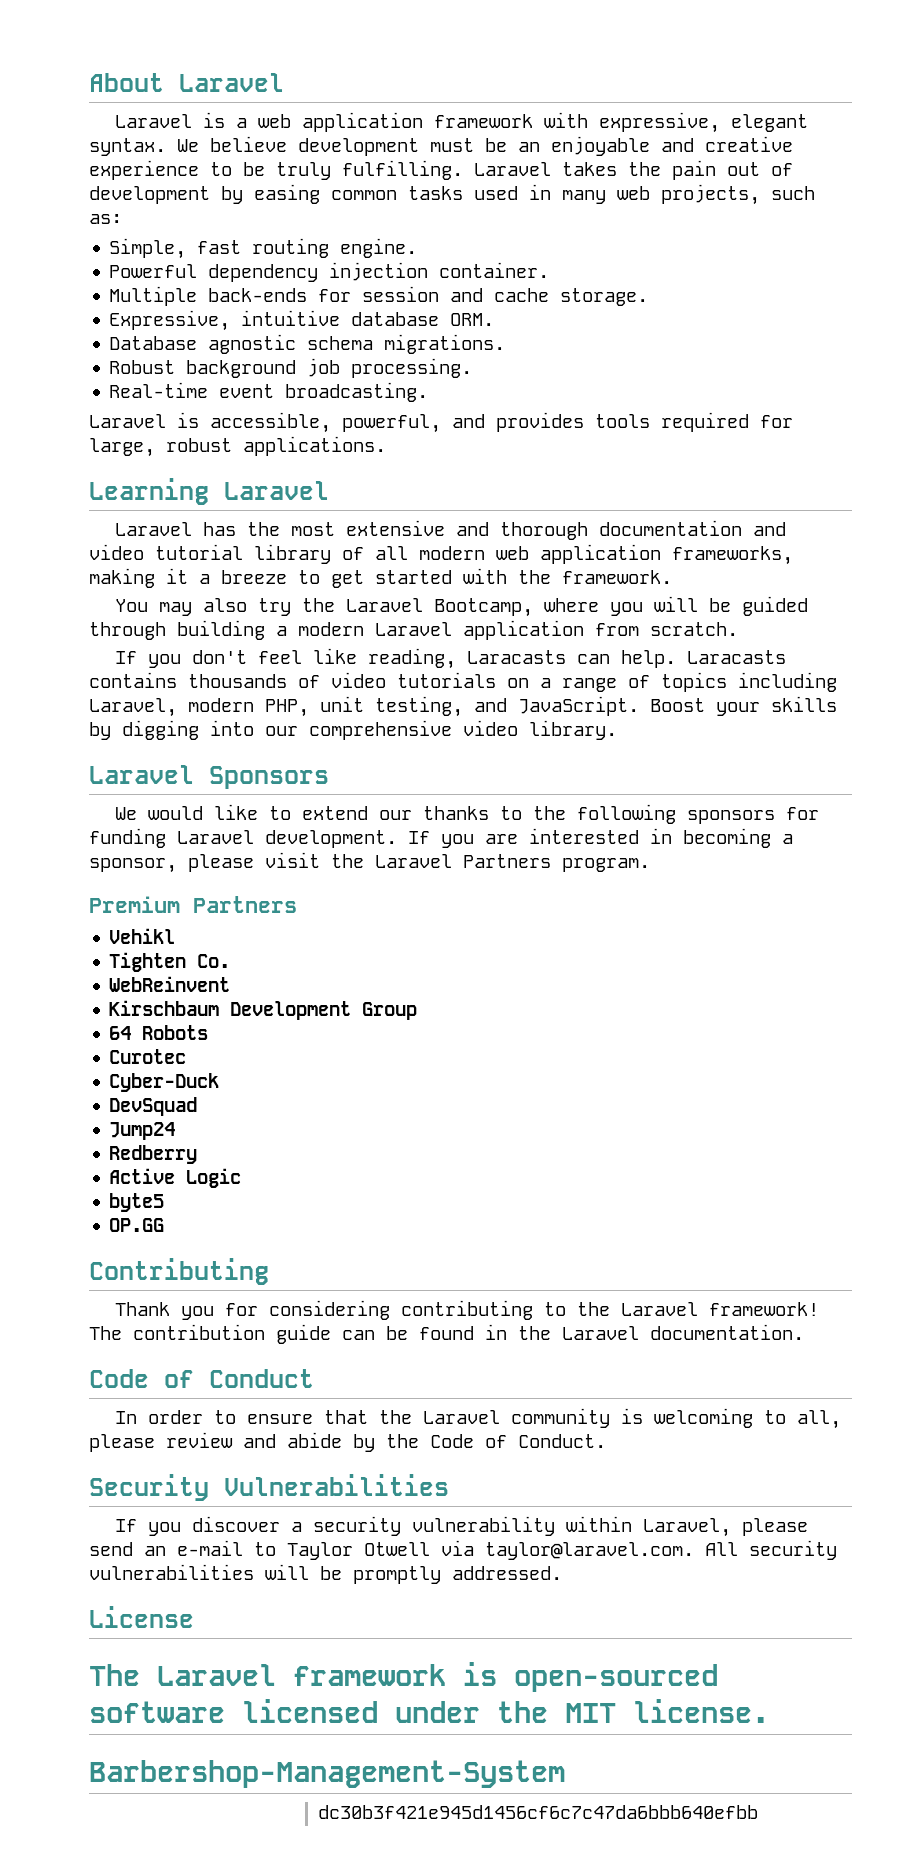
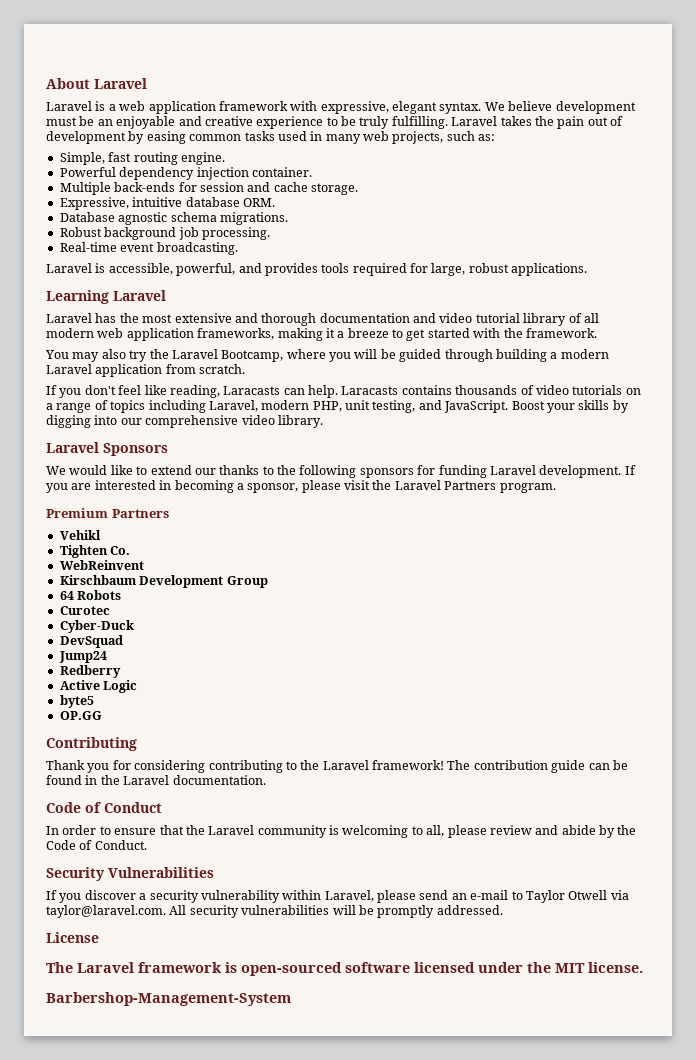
- dc30b3f421e945d1456cf6c7c47da6bbb640efbb

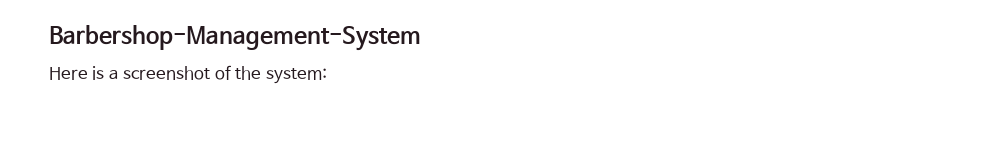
- About Laravel
- Laravel is a web application framework with expressive, elegant syntax. We believe development must be an enjoyable and creative experience to be truly fulfilling. Laravel takes the pain out of development by easing common tasks used in many web projects, such as:
- Simple, fast routing engine.
- Powerful dependency injection container.
- Multiple back-ends for session and cache storage.
- Expressive, intuitive database ORM.
- Database agnostic schema migrations.
- Robust background job processing.
- Real-time event broadcasting.
- Laravel is accessible, powerful, and provides tools required for large, robust applications.
- Learning Laravel
- Laravel has the most extensive and thorough documentation and video tutorial library of all modern web application frameworks, making it a breeze to get started with the framework.
- You may also try the Laravel Bootcamp, where you will be guided through building a modern Laravel application from scratch.
- If you don't feel like reading, Laracasts can help. Laracasts contains thousands of video tutorials on a range of topics including Laravel, modern PHP, unit testing, and JavaScript. Boost your skills by digging into our comprehensive video library.
- Laravel Sponsors
- We would like to extend our thanks to the following sponsors for funding Laravel development. If you are interested in becoming a sponsor, please visit the Laravel Partners program.
- Premium Partners
- Vehikl
- Tighten Co.
- WebReinvent
- Kirschbaum Development Group
- 64 Robots
- Curotec
- Cyber-Duck
- DevSquad
- Jump24
- Redberry
- Active Logic
- byte5
- OP.GG
- Contributing
- Thank you for considering contributing to the Laravel framework! The contribution guide can be found in the Laravel documentation.
- Code of Conduct
- In order to ensure that the Laravel community is welcoming to all, please review and abide by the Code of Conduct.
- Security Vulnerabilities
- If you discover a security vulnerability within Laravel, please send an e-mail to Taylor Otwell via taylor@laravel.com. All security vulnerabilities will be promptly addressed.
- License
- The Laravel framework is open-sourced software licensed under the MIT license.
  Barbershop-Management-System
+ Here is a screenshot of the system:

